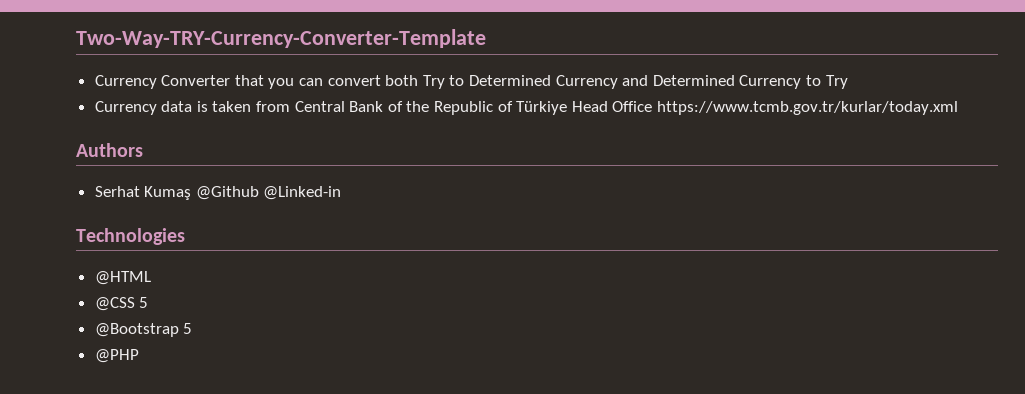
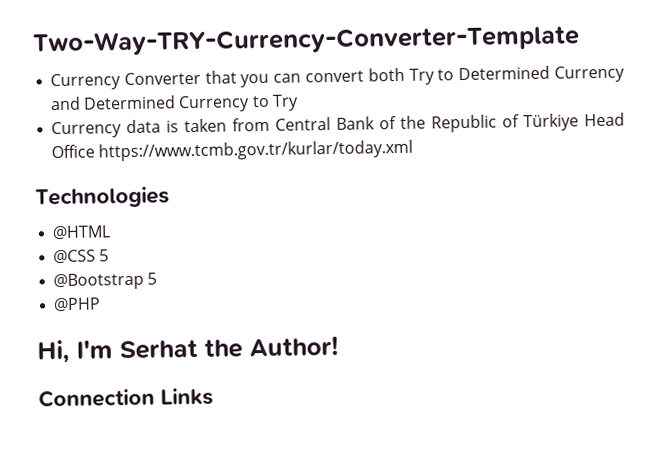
- Authors
- Serhat Kumaş @Github @Linked-in
+ Hi, I'm Serhat the Author!
+ Connection Links

